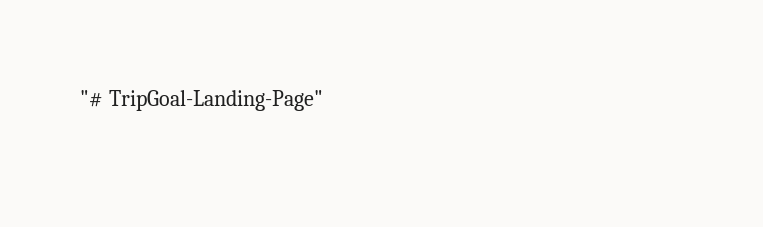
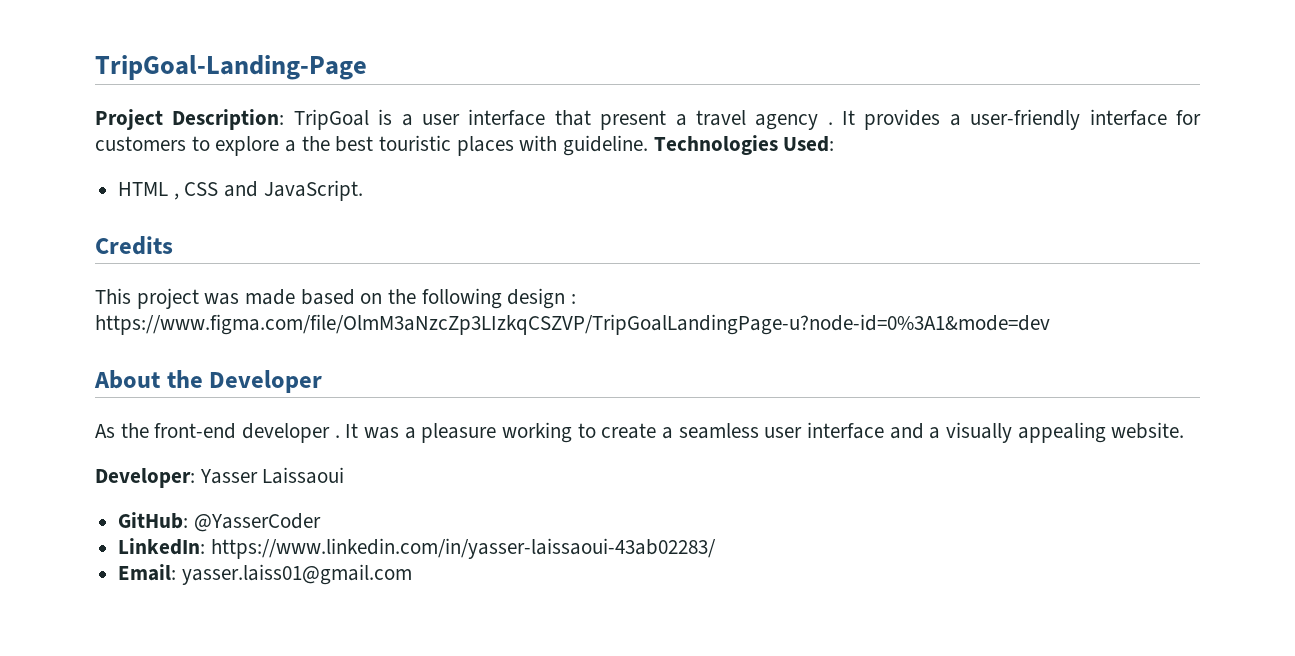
- "# TripGoal-Landing-Page"
+ TripGoal-Landing-Page
+ Project Description: TripGoal is a user interface that present a travel agency . It provides a user-friendly interface for customers to explore a the best touristic places with guideline. Technologies Used:
+ HTML , CSS and JavaScript.
+ Credits
+ This project was made based on the following design : https://www.figma.com/file/OlmM3aNzcZp3LIzkqCSZVP/TripGoalLandingPage-u?node-id=0%3A1&mode=dev
+ About the Developer
+ As the front-end developer . It was a pleasure working to create a seamless user interface and a visually appealing website.
+ Developer: Yasser Laissaoui
+ GitHub: @YasserCoder
+ LinkedIn: https://www.linkedin.com/in/yasser-laissaoui-43ab02283/
+ Email: yasser.laiss01@gmail.com

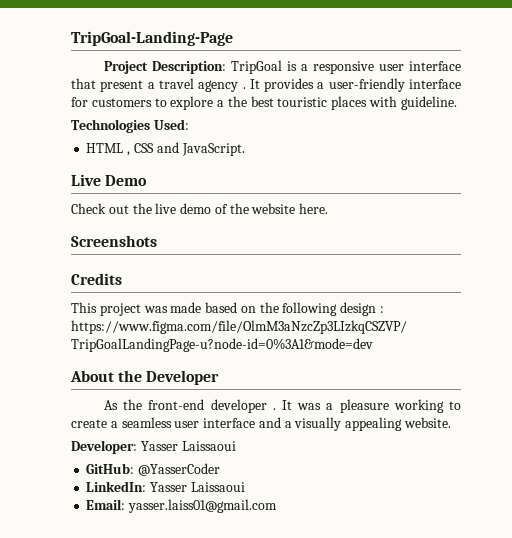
- Project Description: TripGoal is a user interface that present a travel agency .
+ Project Description: TripGoal is a responsive user interface that present a travel agency .
- It provides a user-friendly interface for customers to explore a the best touristic places with guideline. Technologies Used:
+ It provides a user-friendly interface for customers to explore a the best touristic places with guideline.
+ Technologies Used:
+ Live Demo
+ Check out the live demo of the website here.
+ Screenshots
- LinkedIn: https://www.linkedin.com/in/yasser-laissaoui-43ab02283/
+ LinkedIn: Yasser Laissaoui

